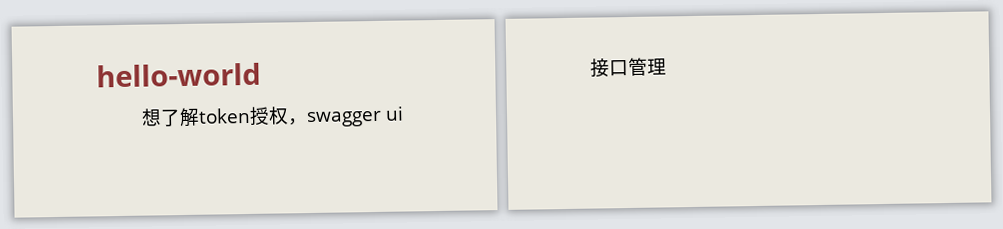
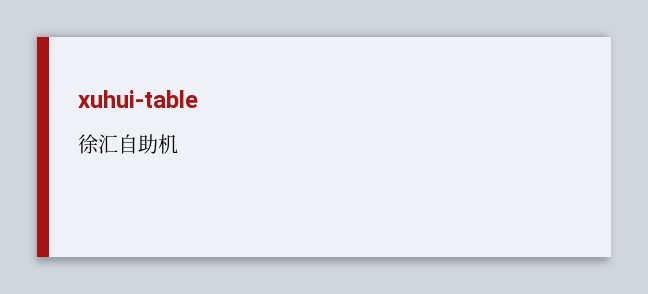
- hello-world
- 想了解token授权，swagger ui接口管理
+ xuhui-table
+ 徐汇自助机

